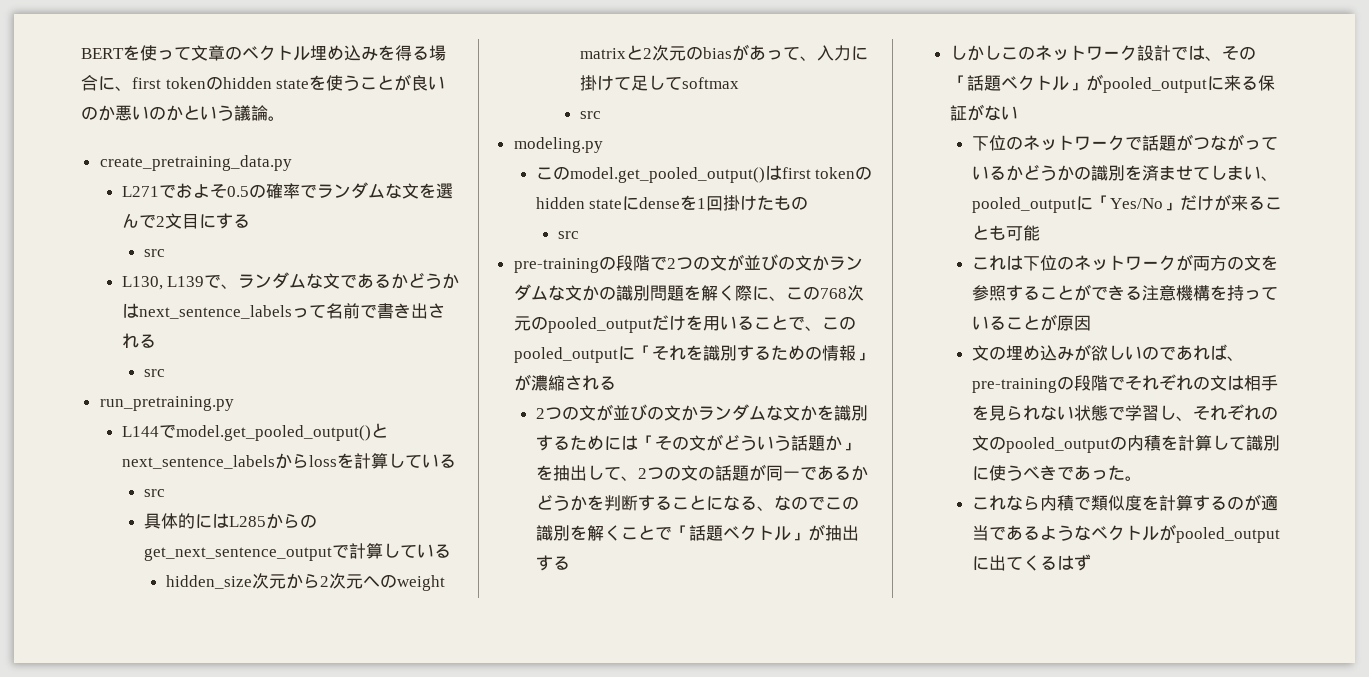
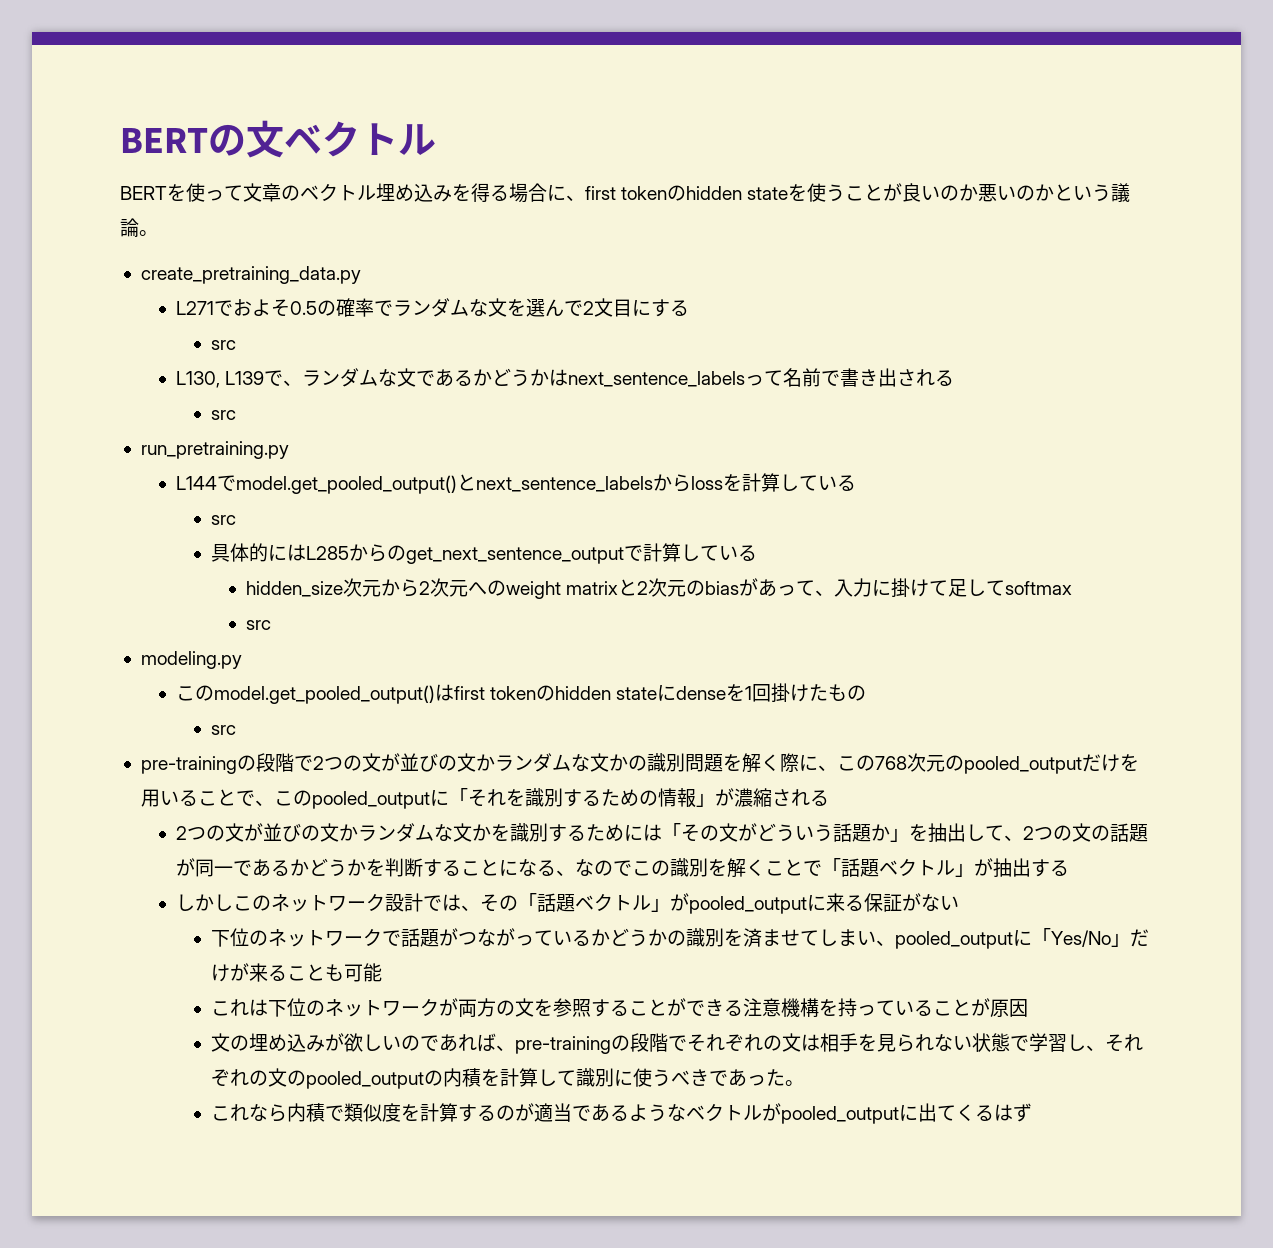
+ BERTの文ベクトル

